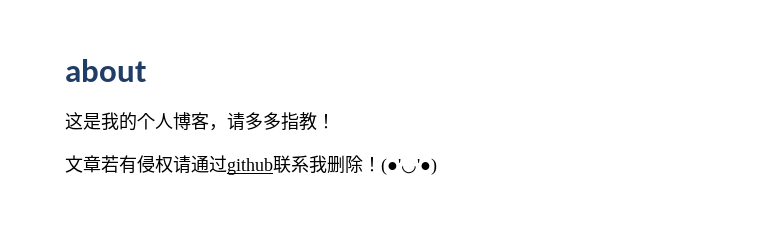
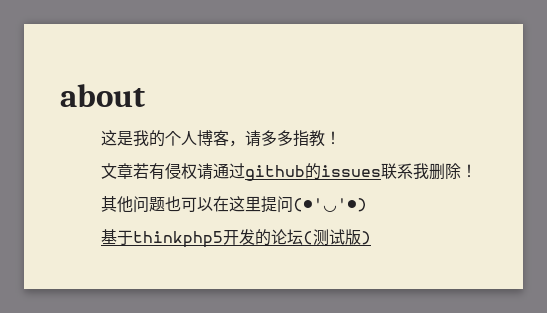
- 文章若有侵权请通过github联系我删除！(●'◡'●)
+ 文章若有侵权请通过github的issues联系我删除！
+ 其他问题也可以在这里提问(●'◡'●)
+ 基于thinkphp5开发的论坛(测试版)

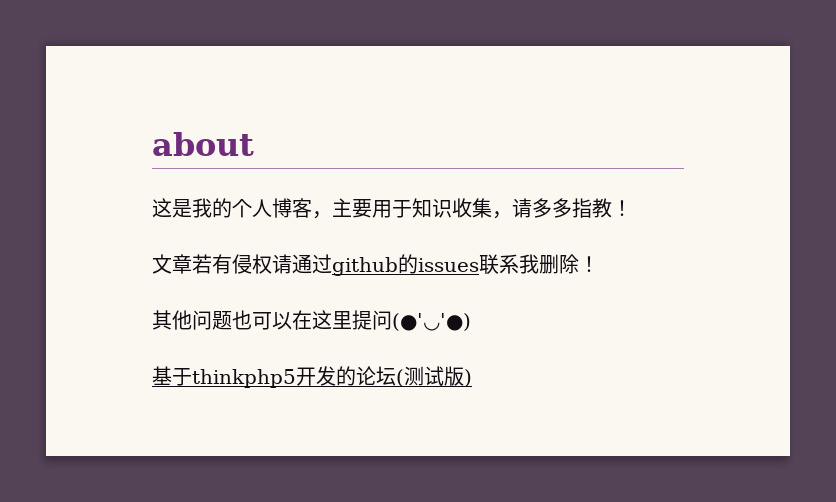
- 这是我的个人博客，请多多指教！
+ 这是我的个人博客，主要用于知识收集，请多多指教！

